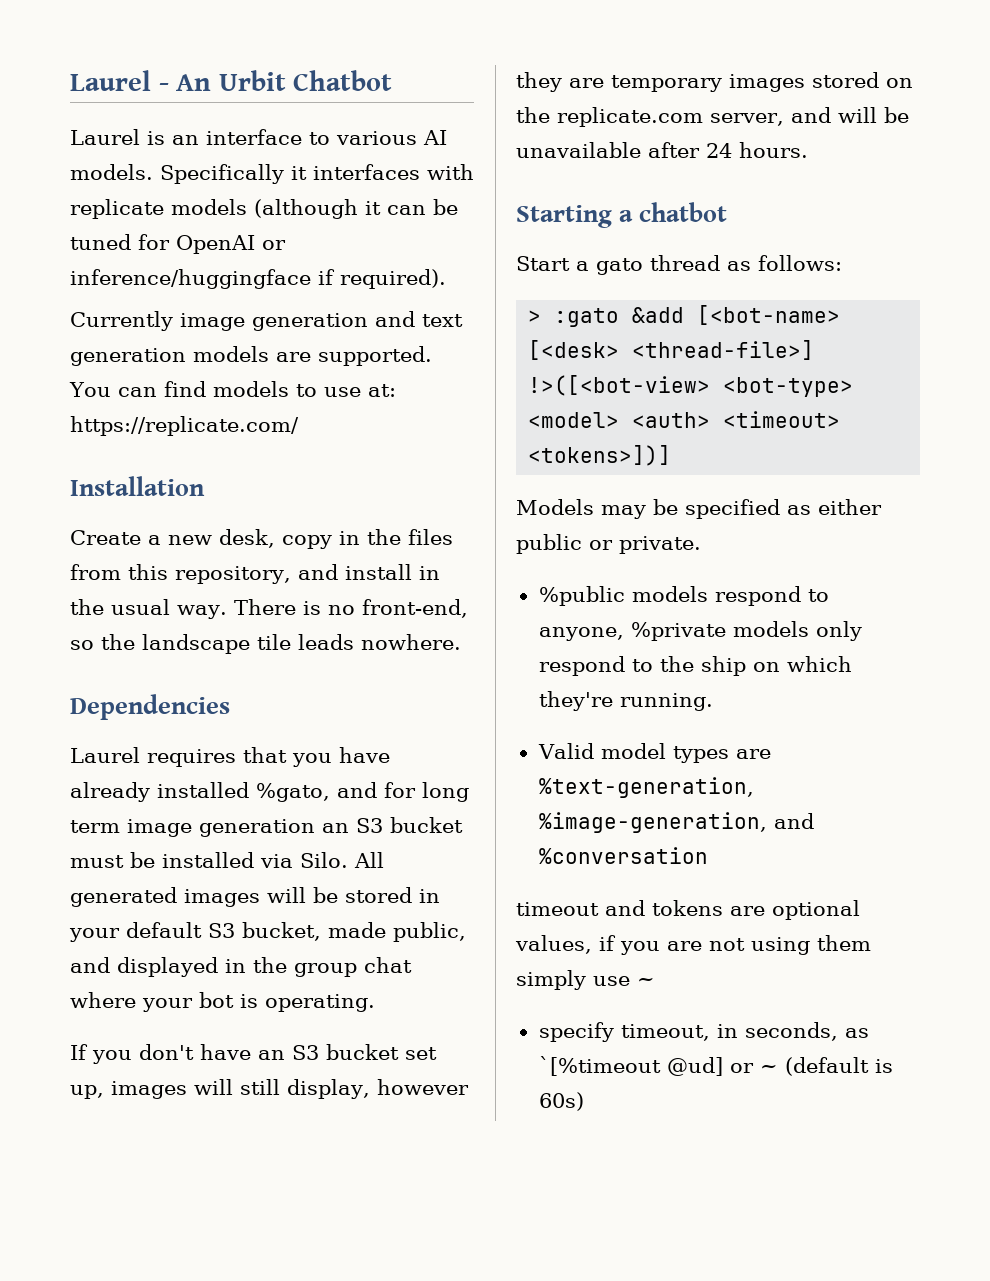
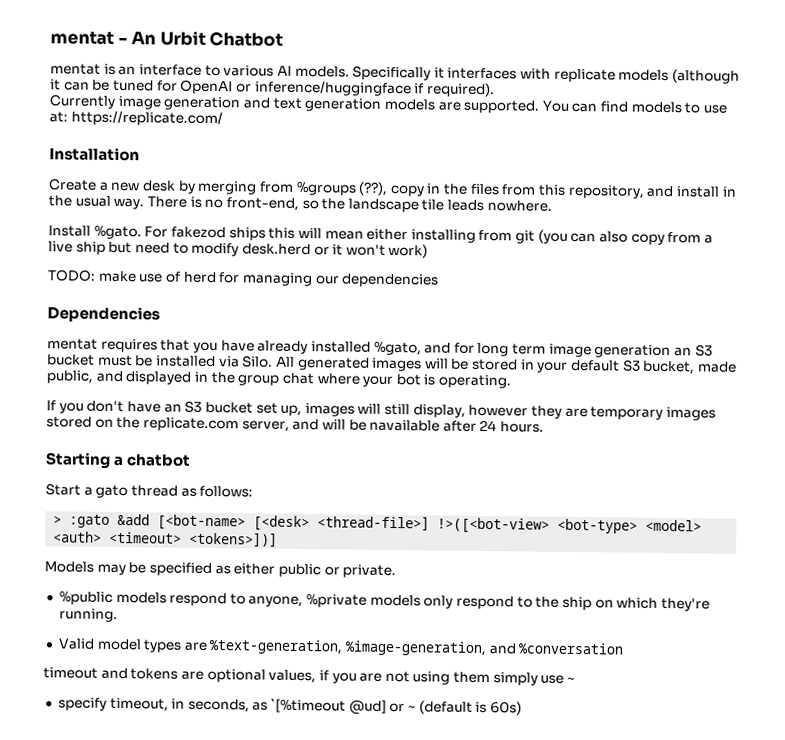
- Laurel - An Urbit Chatbot
+ mentat - An Urbit Chatbot
- Laurel is an interface to various AI models.
+ mentat is an interface to various AI models.
- Create a new desk, copy in the files from this repository, and install in the usual way.
+ Create a new desk by merging from %groups (??), copy in the files from this repository, and install in the usual way.
+ Install %gato. For fakezod ships this will mean either installing from git (you can also copy from a live ship but need to modify desk.herd or it won't work)
+ TODO: make use of herd for managing our dependencies
- Laurel requires that you have already installed %gato, and for long term image generation an S3 bucket must be installed via Silo.
+ mentat requires that you have already installed %gato, and for long term image generation an S3 bucket must be installed via Silo.
- If you don't have an S3 bucket set up, images will still display, however they are temporary images stored on the replicate.com server, and will be unavailable after 24 hours.
+ If you don't have an S3 bucket set up, images will still display, however they are temporary images stored on the replicate.com server, and will be navailable after 24 hours.

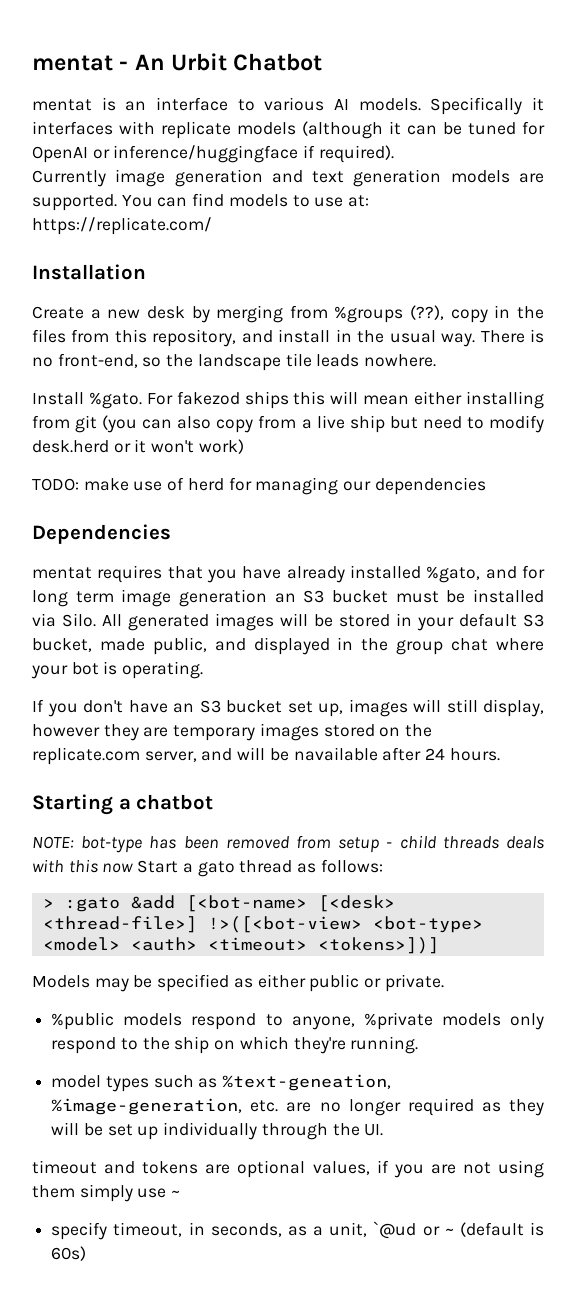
- Start a gato thread as follows:
+ NOTE: bot-type has been removed from setup - child threads deals with this now Start a gato thread as follows:
- Valid model types are %text-generation, %image-generation, and %conversation
+ model types such as %text-geneation, %image-generation, etc. are no longer required as they will be set up individually through the UI.
- specify timeout, in seconds, as `[%timeout @ud] or ~ (default is 60s)
+ specify timeout, in seconds, as a unit, `@ud or ~ (default is 60s)

